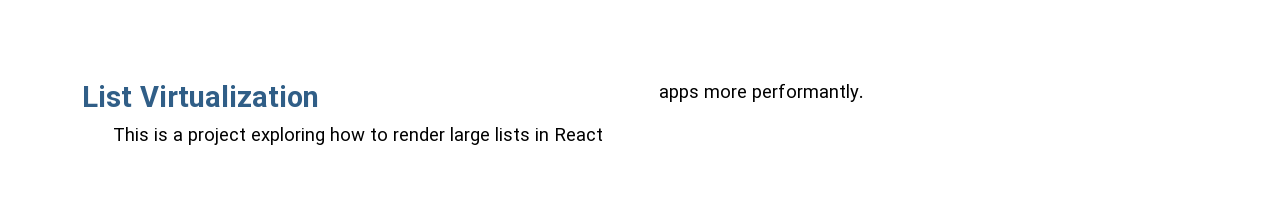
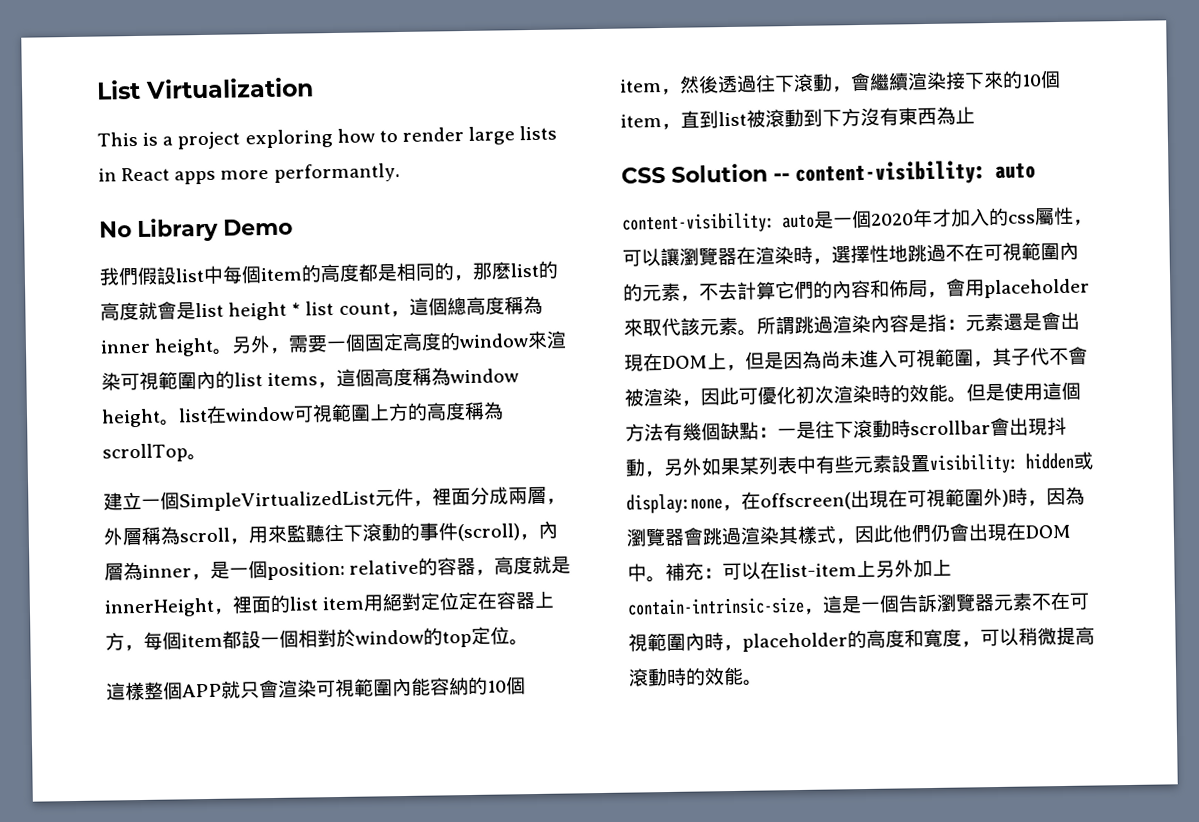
+ No Library Demo
+ 我們假設list中每個item的高度都是相同的，那麽list的高度就會是list height * list count，這個總高度稱為inner height。另外，需要一個固定高度的window來渲染可視範圍內的list items，這個高度稱為window height。list在window可視範圍上方的高度稱為scrollTop。
+ 建立一個SimpleVirtualizedList元件，裡面分成兩層，外層稱為scroll，用來監聽往下滾動的事件(scroll)，內層為inner，是一個position: relative的容器，高度就是innerHeight，裡面的list item用絕對定位定在容器上方，每個item都設一個相對於window的top定位。
+ 這樣整個APP就只會渲染可視範圍內能容納的10個item，然後透過往下滾動，會繼續渲染接下來的10個item，直到list被滾動到下方沒有東西為止
+ CSS Solution -- content-visibility: auto
+ content-visibility: auto是一個2020年才加入的css屬性，可以讓瀏覽器在渲染時，選擇性地跳過不在可視範圍內的元素，不去計算它們的內容和佈局，會用placeholder來取代該元素。所謂跳過渲染內容是指：元素還是會出現在DOM上，但是因為尚未進入可視範圍，其子代不會被渲染，因此可優化初次渲染時的效能。但是使用這個方法有幾個缺點：一是往下滾動時scrollbar會出現抖動，另外如果某列表中有些元素設置visibility: hidden或display:none，在offscreen(出現在可視範圍外)時，因為瀏覽器會跳過渲染其樣式，因此他們仍會出現在DOM中。補充：可以在list-item上另外加上contain-intrinsic-size，這是一個告訴瀏覽器元素不在可視範圍內時，placeholder的高度和寬度，可以稍微提高滾動時的效能。

